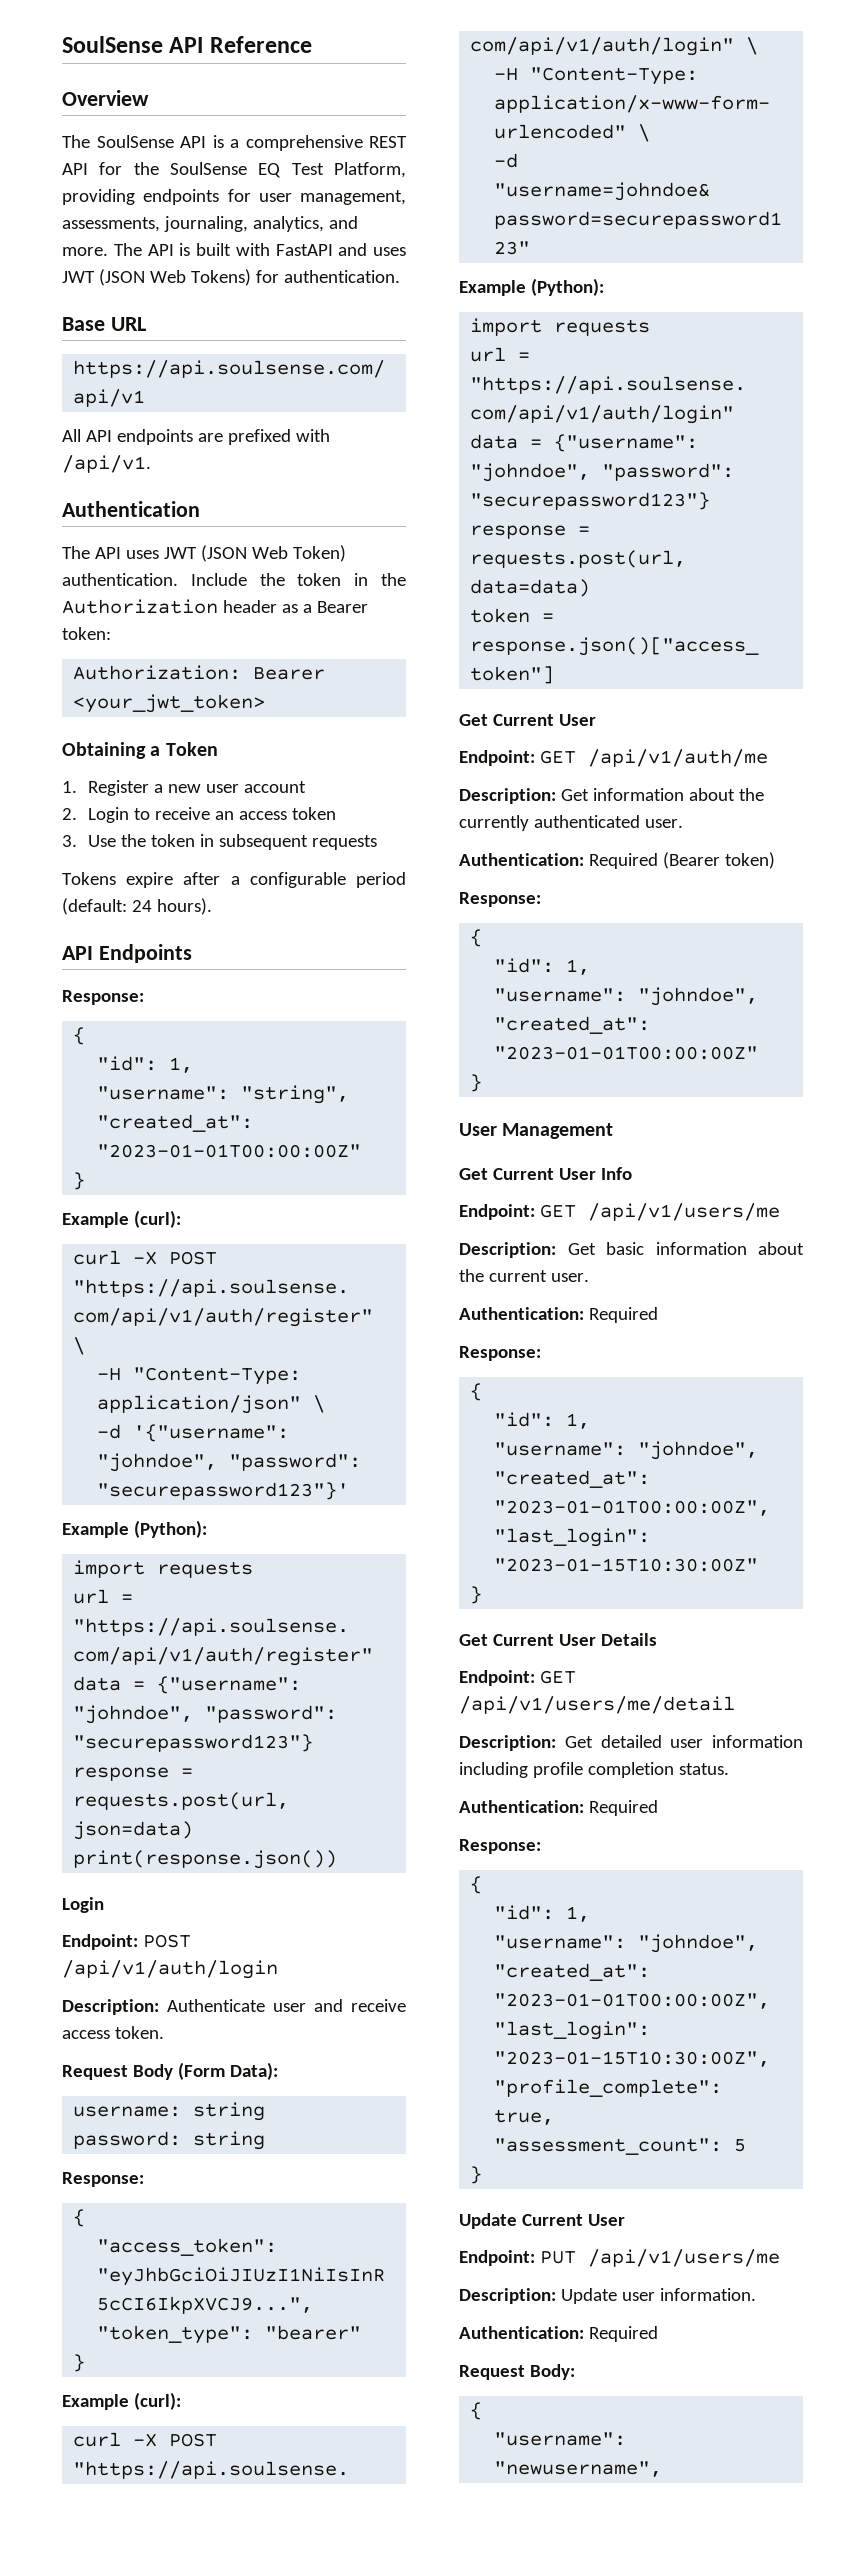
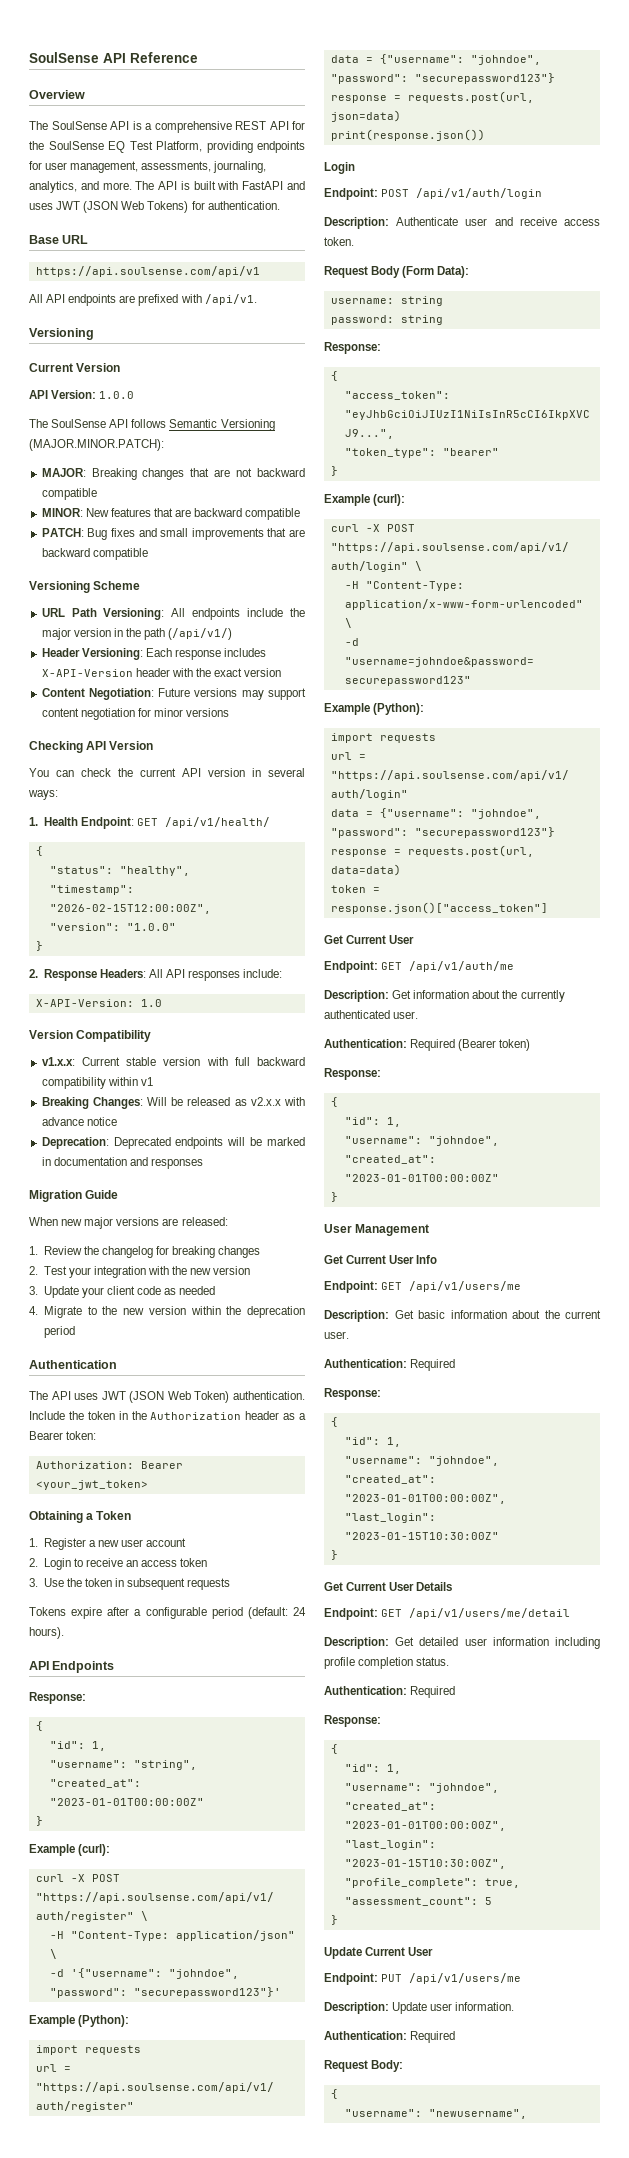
  All API endpoints are prefixed with /api/v1.
+ Versioning
+ Current Version
+ API Version: 1.0.0
+ The SoulSense API follows Semantic Versioning (MAJOR.MINOR.PATCH):
+ MAJOR: Breaking changes that are not backward compatible
+ MINOR: New features that are backward compatible
+ PATCH: Bug fixes and small improvements that are backward compatible
+ Versioning Scheme
+ URL Path Versioning: All endpoints include the major version in the path (/api/v1/)
+ Header Versioning: Each response includes X-API-Version header with the exact version
+ Content Negotiation: Future versions may support content negotiation for minor versions
+ Checking API Version
+ You can check the current API version in several ways:
+ 1. Health Endpoint: GET /api/v1/health/
+ {
+ "status": "healthy",
+ "timestamp": "2026-02-15T12:00:00Z",
+ "version": "1.0.0"
+ }
+ 2. Response Headers: All API responses include:
+ X-API-Version: 1.0
+ Version Compatibility
+ v1.x.x: Current stable version with full backward compatibility within v1
+ Breaking Changes: Will be released as v2.x.x with advance notice
+ Deprecation: Deprecated endpoints will be marked in documentation and responses
+ Migration Guide
+ When new major versions are released:
+ 1. Review the changelog for breaking changes
+ 2. Test your integration with the new version
+ 3. Update your client code as needed
+ 4. Migrate to the new version within the deprecation period

